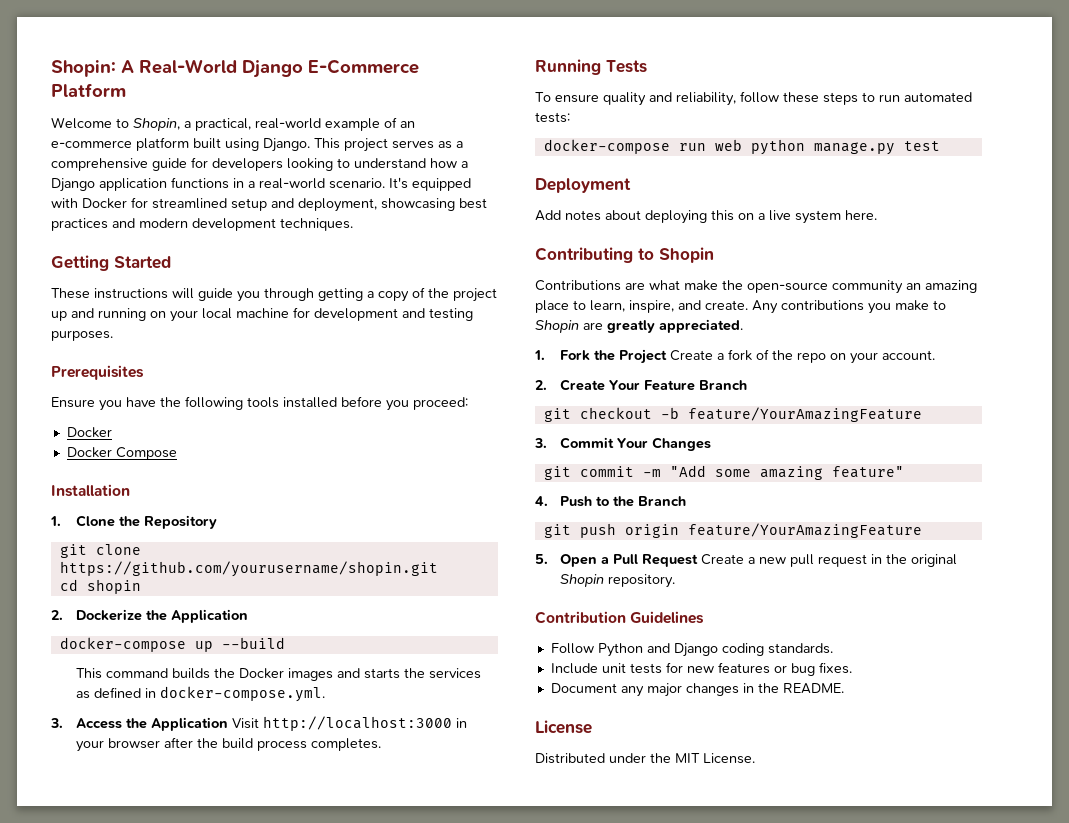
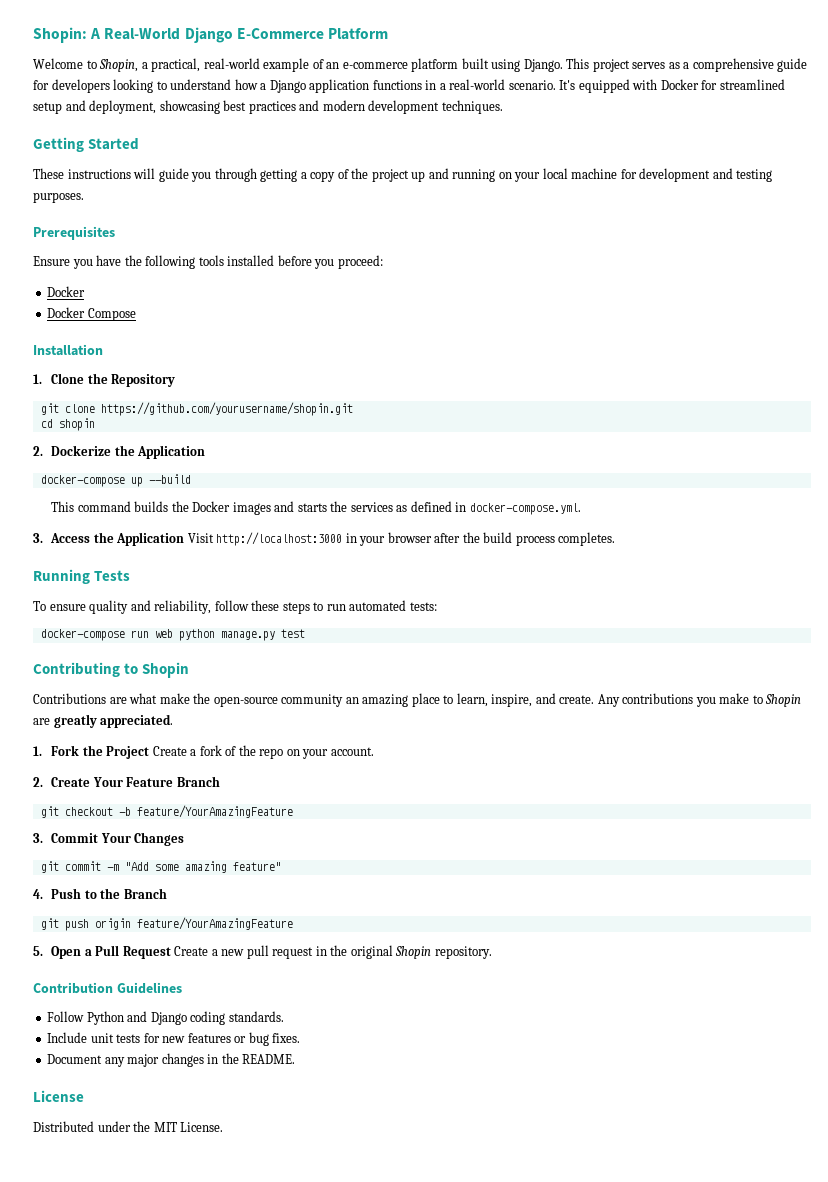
- Deployment
- Add notes about deploying this on a live system here.

